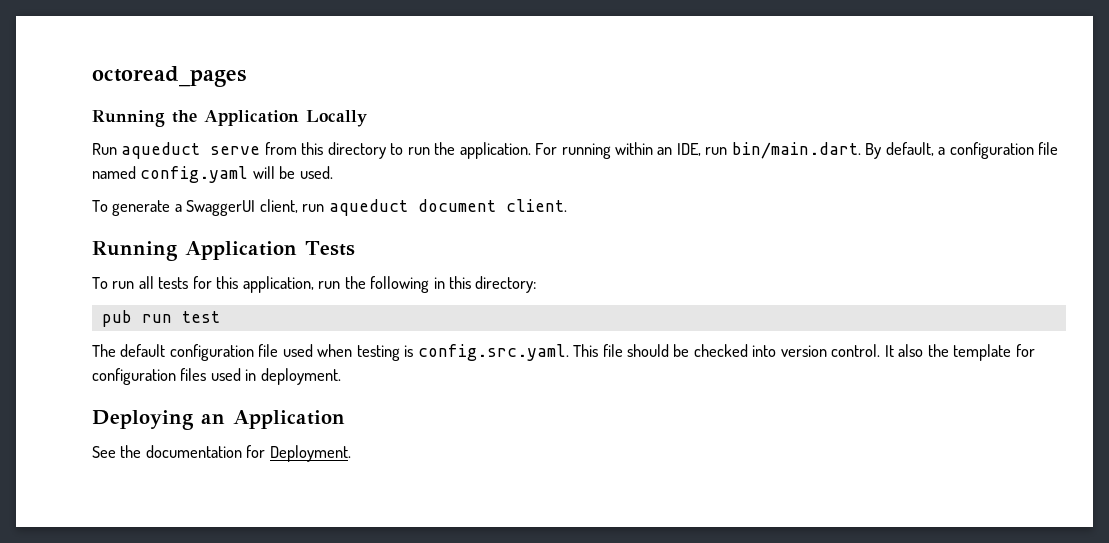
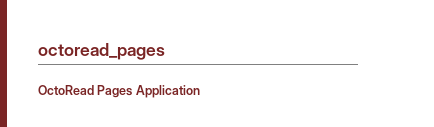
- Running the Application Locally
- Run aqueduct serve from this directory to run the application. For running within an IDE, run bin/main.dart. By default, a configuration file named config.yaml will be used.
- To generate a SwaggerUI client, run aqueduct document client.
- Running Application Tests
- To run all tests for this application, run the following in this directory:
- pub run test
- The default configuration file used when testing is config.src.yaml. This file should be checked into version control. It also the template for configuration files used in deployment.
- Deploying an Application
- See the documentation for Deployment.
+ OctoRead Pages Application

